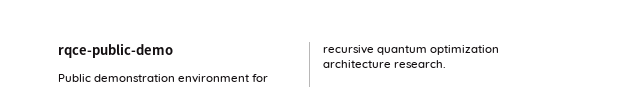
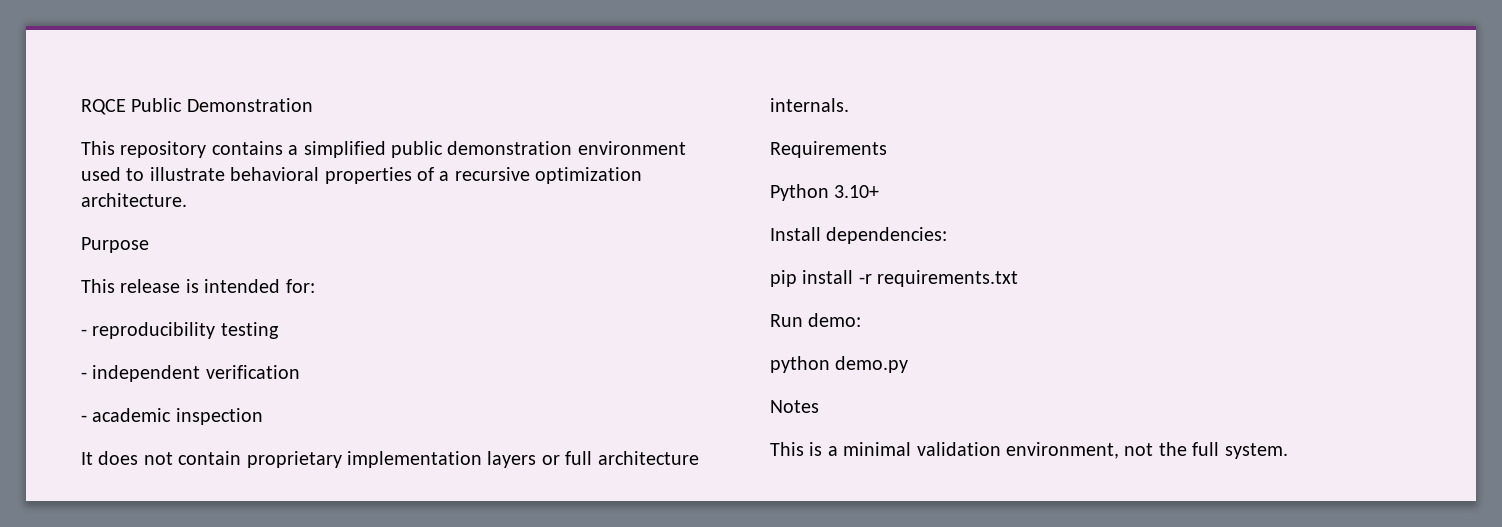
- rqce-public-demo
- Public demonstration environment for recursive quantum optimization architecture research.
+ RQCE Public Demonstration
+ This repository contains a simplified public demonstration environment used to illustrate behavioral properties of a recursive optimization architecture.
+ Purpose
+ This release is intended for:
+ - reproducibility testing
+ - independent verification
+ - academic inspection
+ It does not contain proprietary implementation layers or full architecture internals.
+ Requirements
+ Python 3.10+
+ Install dependencies:
+ pip install -r requirements.txt
+ Run demo:
+ python demo.py
+ Notes
+ This is a minimal validation environment, not the full system.

